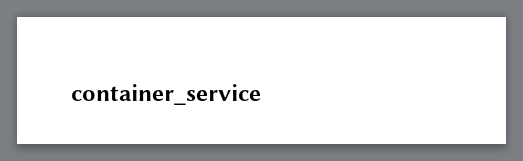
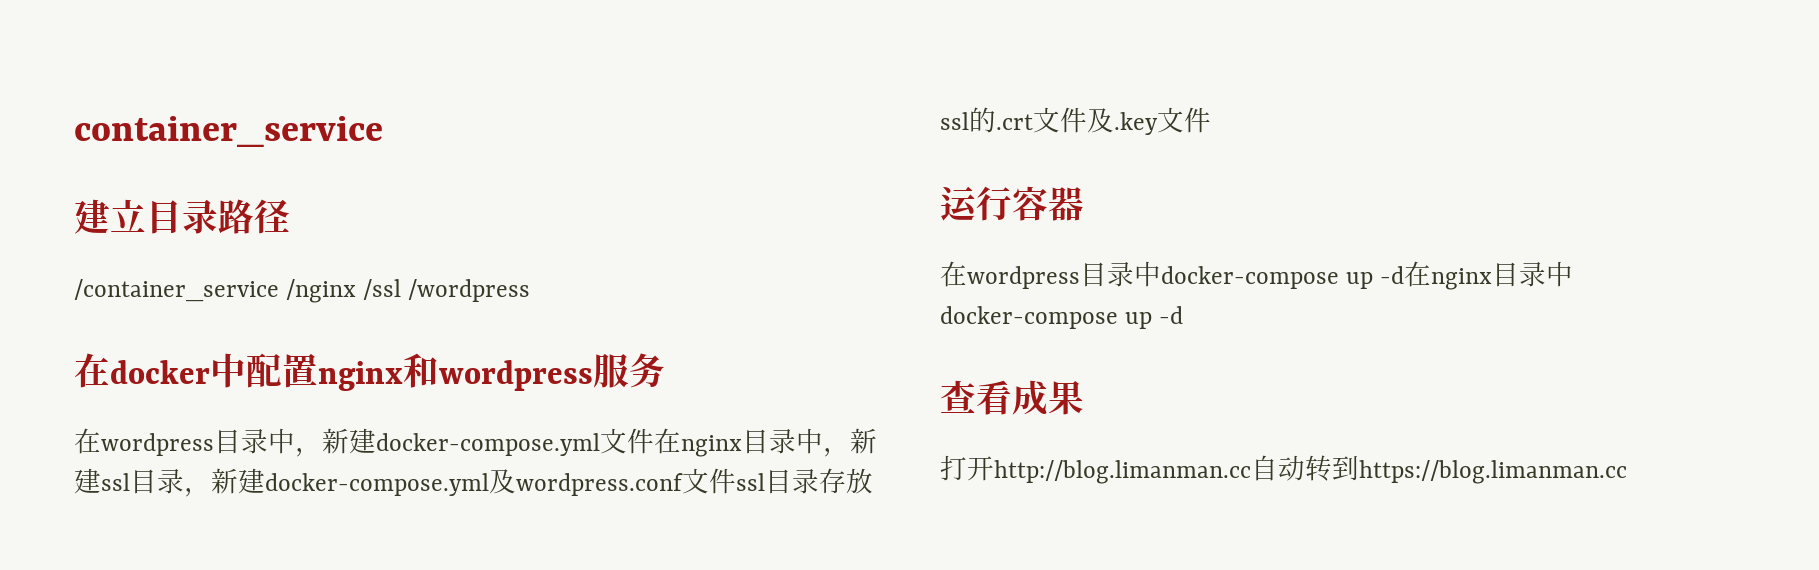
+ 建立目录路径
+ /container_service /nginx /ssl /wordpress
+ 在docker中配置nginx和wordpress服务
+ 在wordpress目录中，新建docker-compose.yml文件在nginx目录中，新建ssl目录，新建docker-compose.yml及wordpress.conf文件ssl目录存放ssl的.crt文件及.key文件
+ 运行容器
+ 在wordpress目录中docker-compose up -d在nginx目录中docker-compose up -d
+ 查看成果
+ 打开http://blog.limanman.cc自动转到https://blog.limanman.cc

